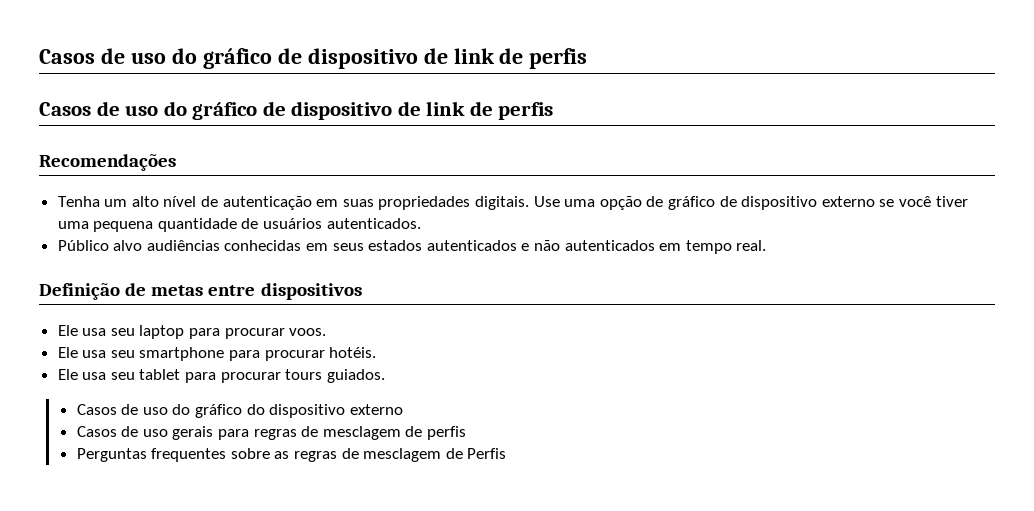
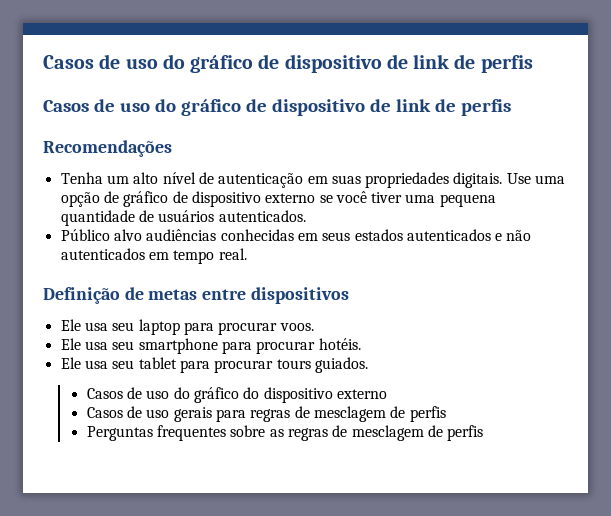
- Perguntas frequentes sobre as regras de mesclagem de Perfis
+ Perguntas frequentes sobre as regras de mesclagem de perfis

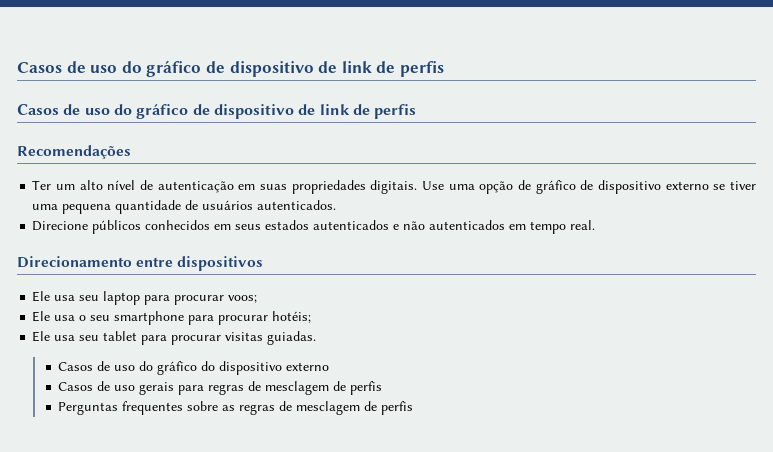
- Tenha um alto nível de autenticação em suas propriedades digitais.
+ Ter um alto nível de autenticação em suas propriedades digitais.
- Use uma opção de gráfico de dispositivo externo se você tiver uma pequena quantidade de usuários autenticados.
+ Use uma opção de gráfico de dispositivo externo se tiver uma pequena quantidade de usuários autenticados.
- Público alvo audiências conhecidas em seus estados autenticados e não autenticados em tempo real.
+ Direcione públicos conhecidos em seus estados autenticados e não autenticados em tempo real.
- Definição de metas entre dispositivos
+ Direcionamento entre dispositivos
- Ele usa seu laptop para procurar voos.
- Ele usa seu smartphone para procurar hotéis.
+ Ele usa seu laptop para procurar voos;
+ Ele usa o seu smartphone para procurar hotéis;
- Ele usa seu tablet para procurar tours guiados.
+ Ele usa seu tablet para procurar visitas guiadas.

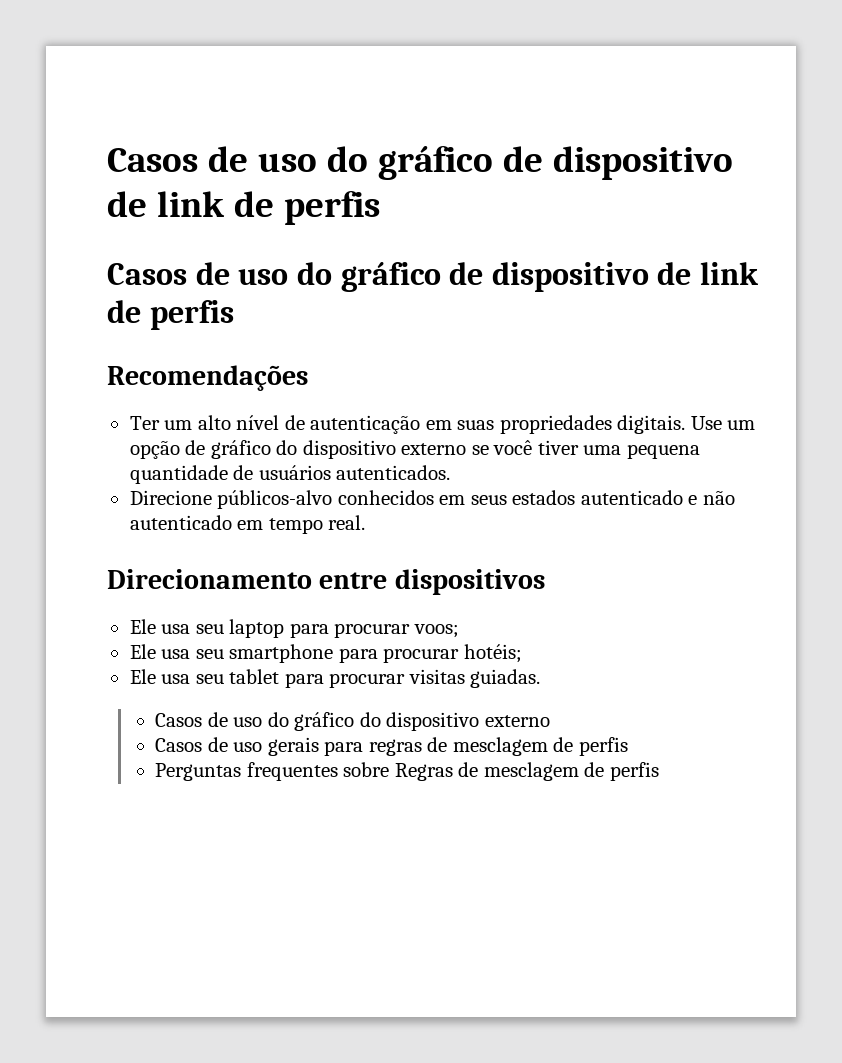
- Use uma opção de gráfico de dispositivo externo se tiver uma pequena quantidade de usuários autenticados.
+ Use um opção de gráfico do dispositivo externo se você tiver uma pequena quantidade de usuários autenticados.
- Direcione públicos conhecidos em seus estados autenticados e não autenticados em tempo real.
+ Direcione públicos-alvo conhecidos em seus estados autenticado e não autenticado em tempo real.
- Ele usa o seu smartphone para procurar hotéis;
+ Ele usa seu smartphone para procurar hotéis;
- Perguntas frequentes sobre as regras de mesclagem de perfis
+ Perguntas frequentes sobre Regras de mesclagem de perfis

